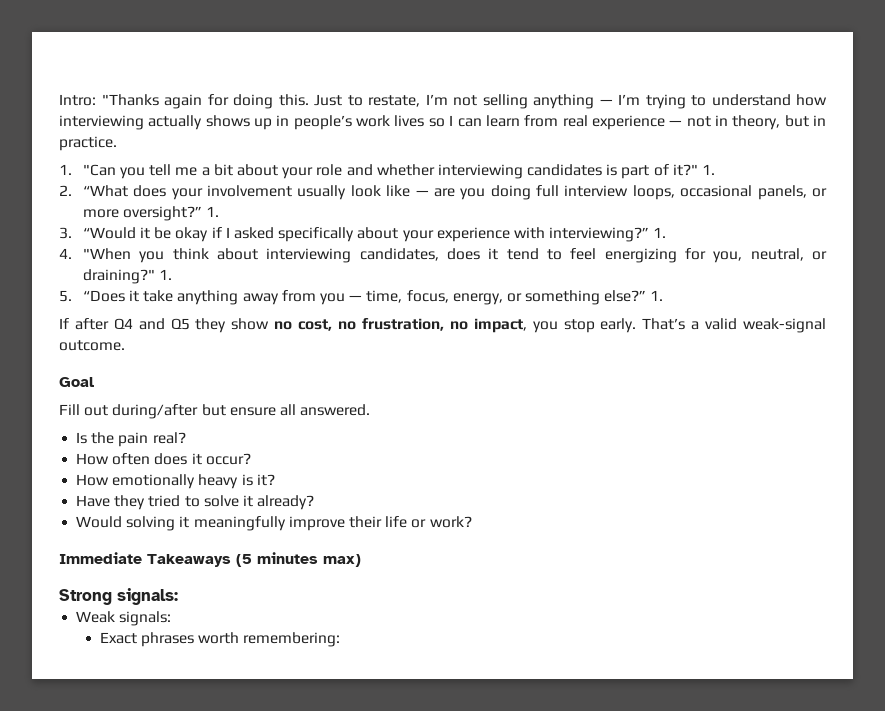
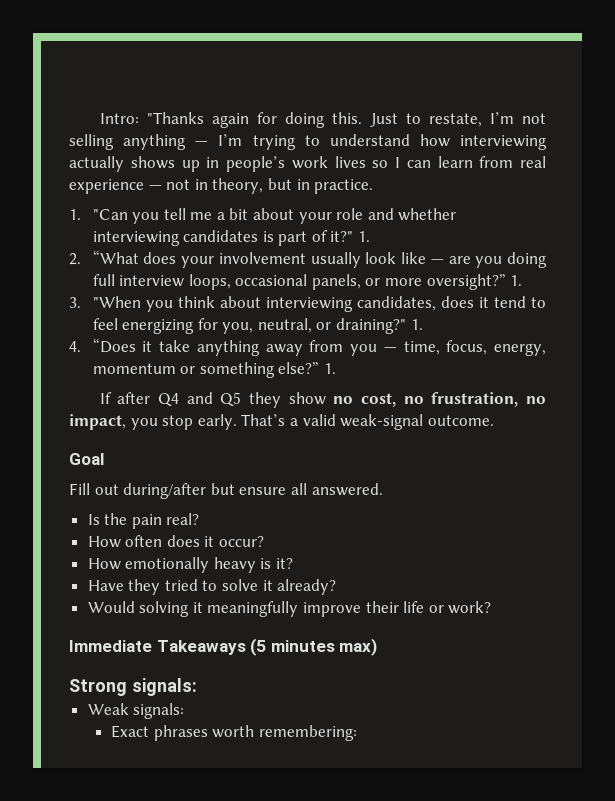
- 3. “Would it be okay if I asked specifically about your experience with interviewing?” 1.
- 4. "When you think about interviewing candidates, does it tend to feel energizing for you, neutral, or draining?"
+ 3. "When you think about interviewing candidates, does it tend to feel energizing for you, neutral, or draining?"
- 5. “Does it take anything away from you — time, focus, energy, or something else?”
+ 4. “Does it take anything away from you — time, focus, energy, momentum or something else?”

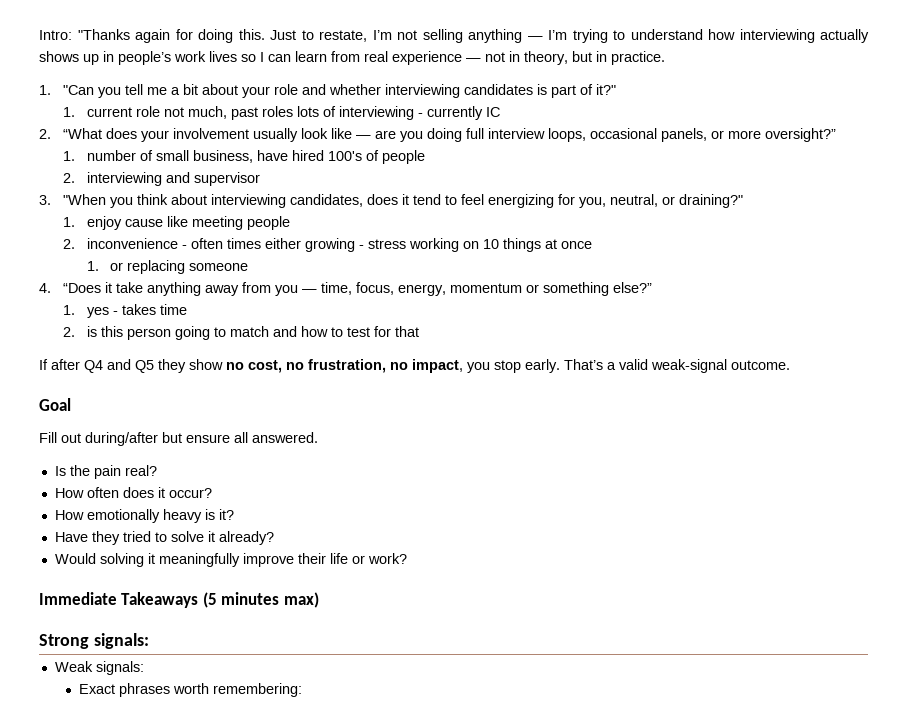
- 1. "Can you tell me a bit about your role and whether interviewing candidates is part of it?" 1.
+ 1. "Can you tell me a bit about your role and whether interviewing candidates is part of it?"
+ 1. current role not much, past roles lots of interviewing - currently IC
- 2. “What does your involvement usually look like — are you doing full interview loops, occasional panels, or more oversight?” 1.
+ 2. “What does your involvement usually look like — are you doing full interview loops, occasional panels, or more oversight?”
+ 1. number of small business, have hired 100's of people
+ 2. interviewing and supervisor
- 3. "When you think about interviewing candidates, does it tend to feel energizing for you, neutral, or draining?" 1.
+ 3. "When you think about interviewing candidates, does it tend to feel energizing for you, neutral, or draining?"
+ 1. enjoy cause like meeting people
+ 2. inconvenience - often times either growing - stress working on 10 things at once
+ 1. or replacing someone
- 4. “Does it take anything away from you — time, focus, energy, momentum or something else?” 1.
+ 4. “Does it take anything away from you — time, focus, energy, momentum or something else?”
+ 1. yes - takes time
+ 2. is this person going to match and how to test for that

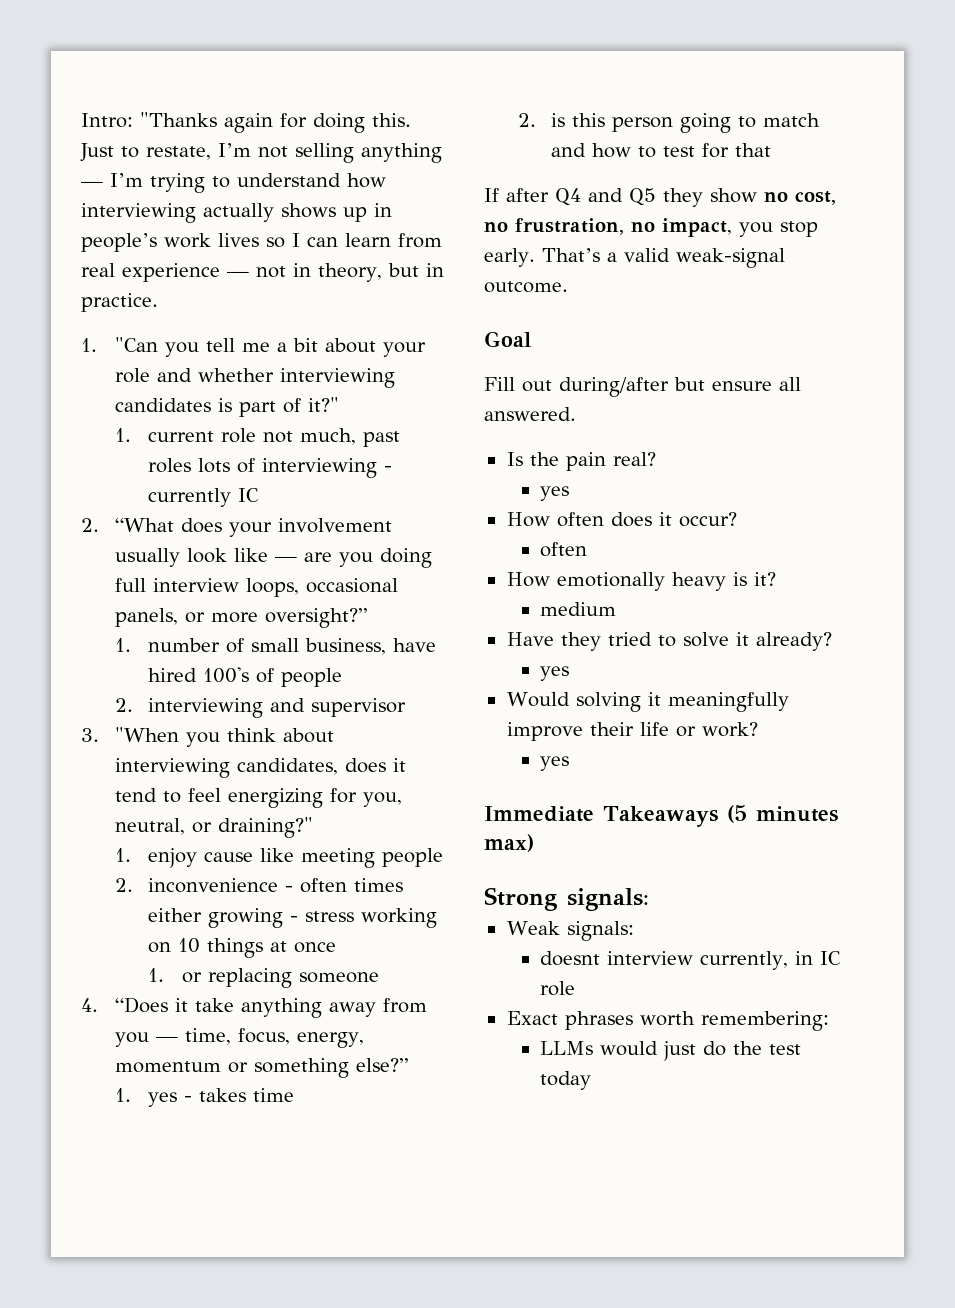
  Is the pain real?
+ yes
  How often does it occur?
+ often
+ medium
  Have they tried to solve it already?
+ yes
  Would solving it meaningfully improve their life or work?
+ yes
+ doesnt interview currently, in IC role
  Exact phrases worth remembering:
+ LLMs would just do the test today

